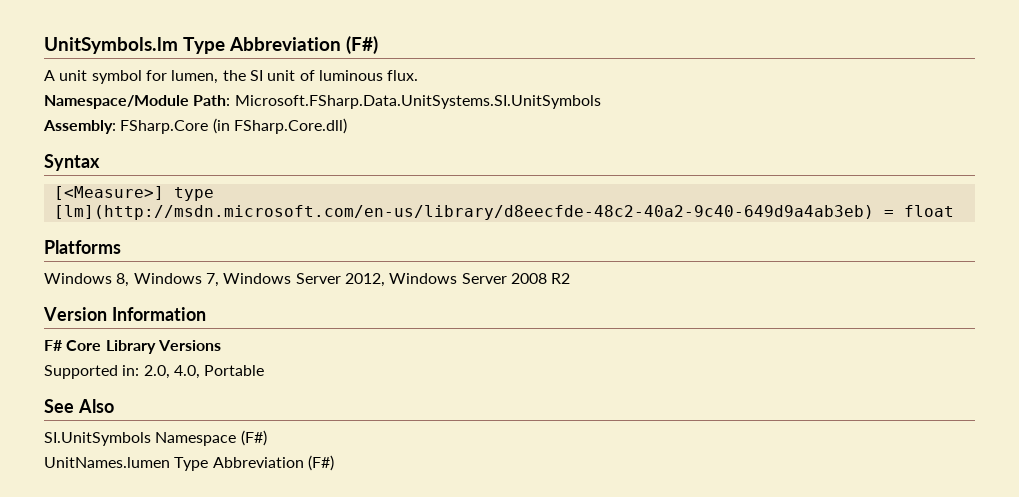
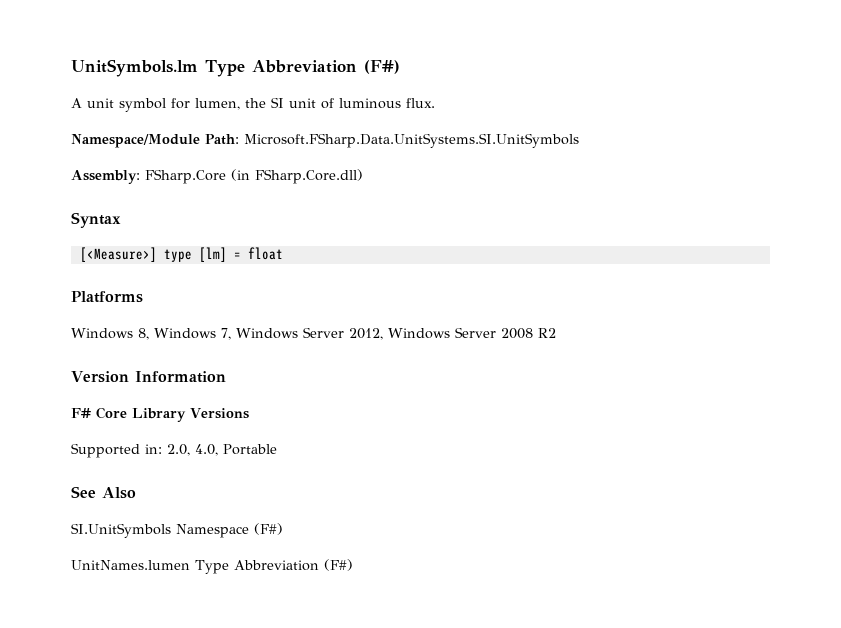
- [<Measure>] type [lm](http://msdn.microsoft.com/en-us/library/d8eecfde-48c2-40a2-9c40-649d9a4ab3eb) = float
+ [<Measure>] type [lm] = float

